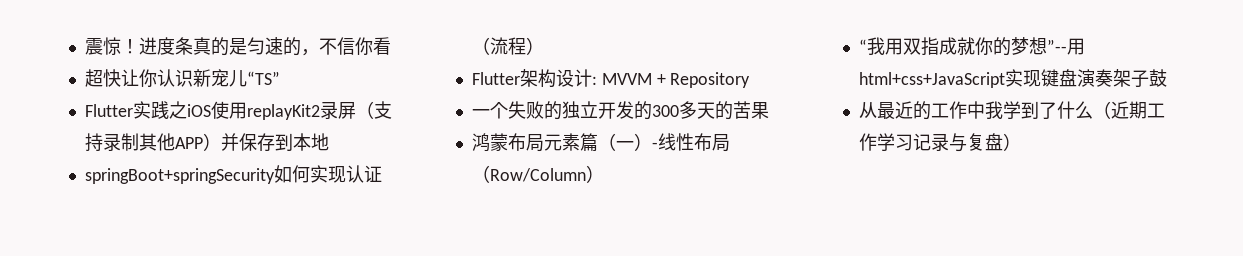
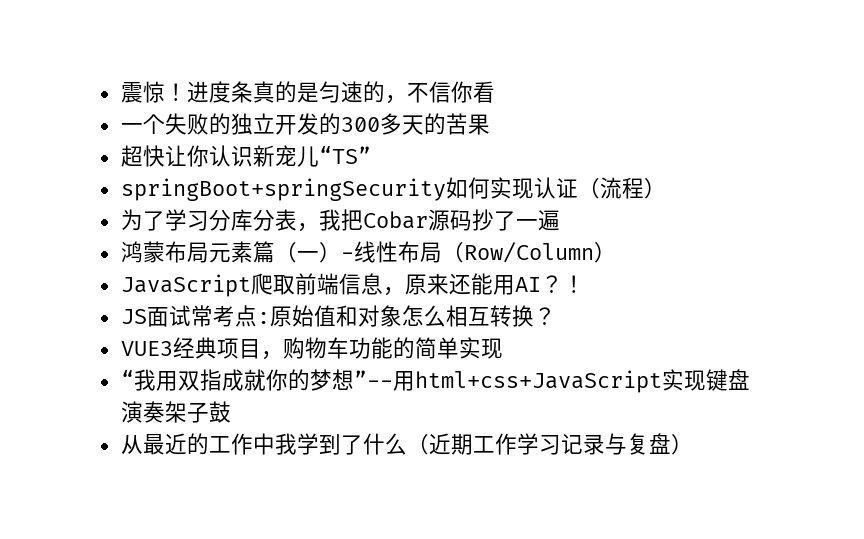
- 超快让你认识新宠儿“TS”
- Flutter实践之iOS使用replayKit2录屏（支持录制其他APP）并保存到本地
- springBoot+springSecurity如何实现认证（流程）
- Flutter架构设计: MVVM + Repository
+ 超快让你认识新宠儿“TS”
+ springBoot+springSecurity如何实现认证（流程）
+ 为了学习分库分表，我把Cobar源码抄了一遍
+ JavaScript爬取前端信息，原来还能用AI？！
+ JS面试常考点:原始值和对象怎么相互转换？
+ VUE3经典项目，购物车功能的简单实现

